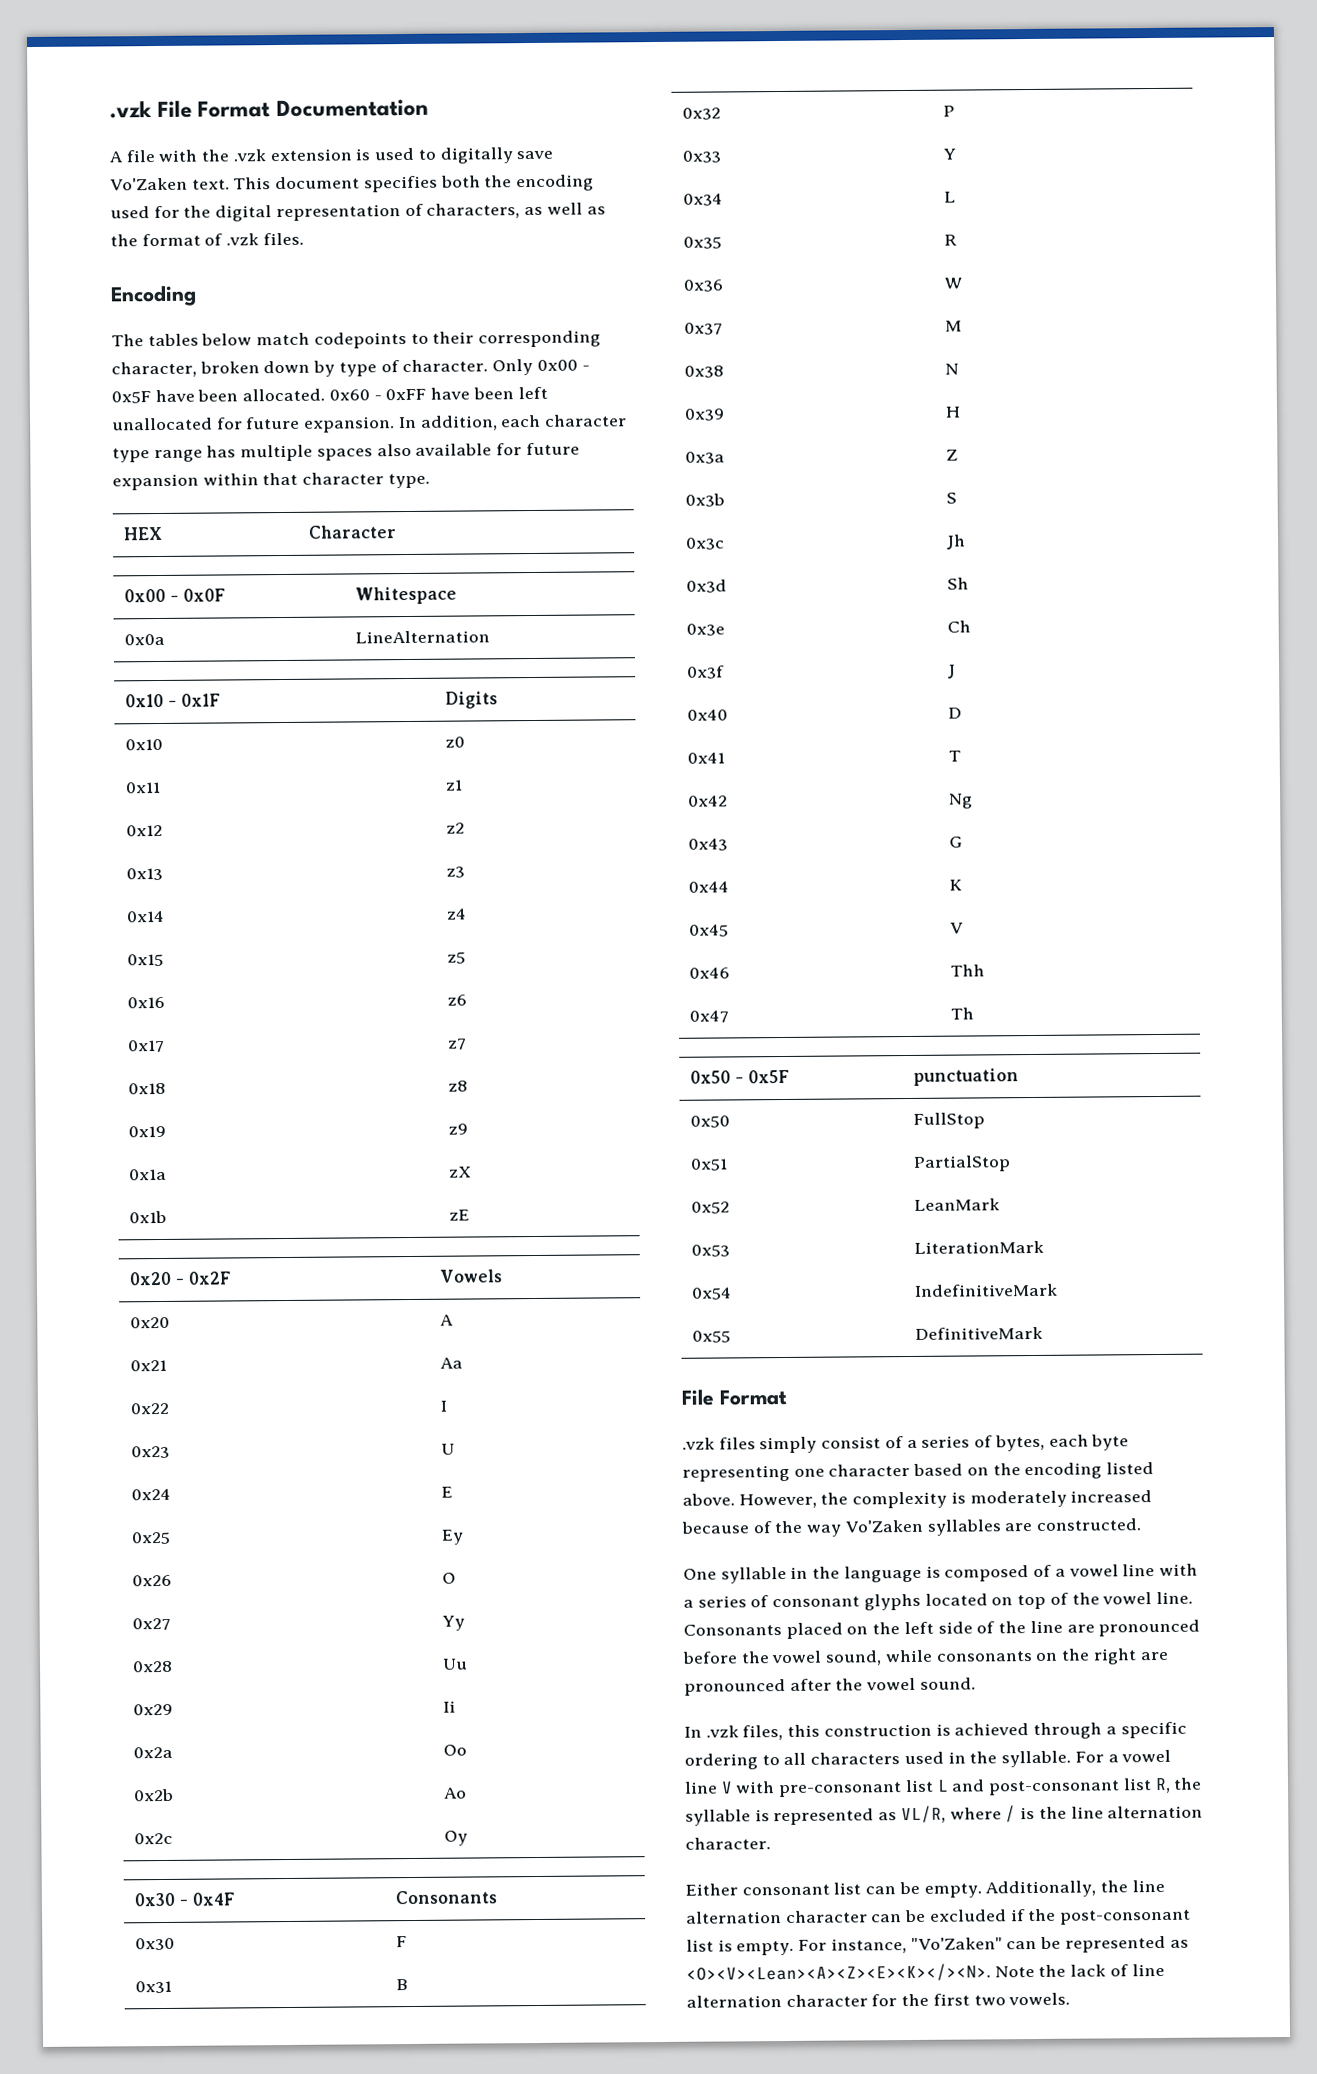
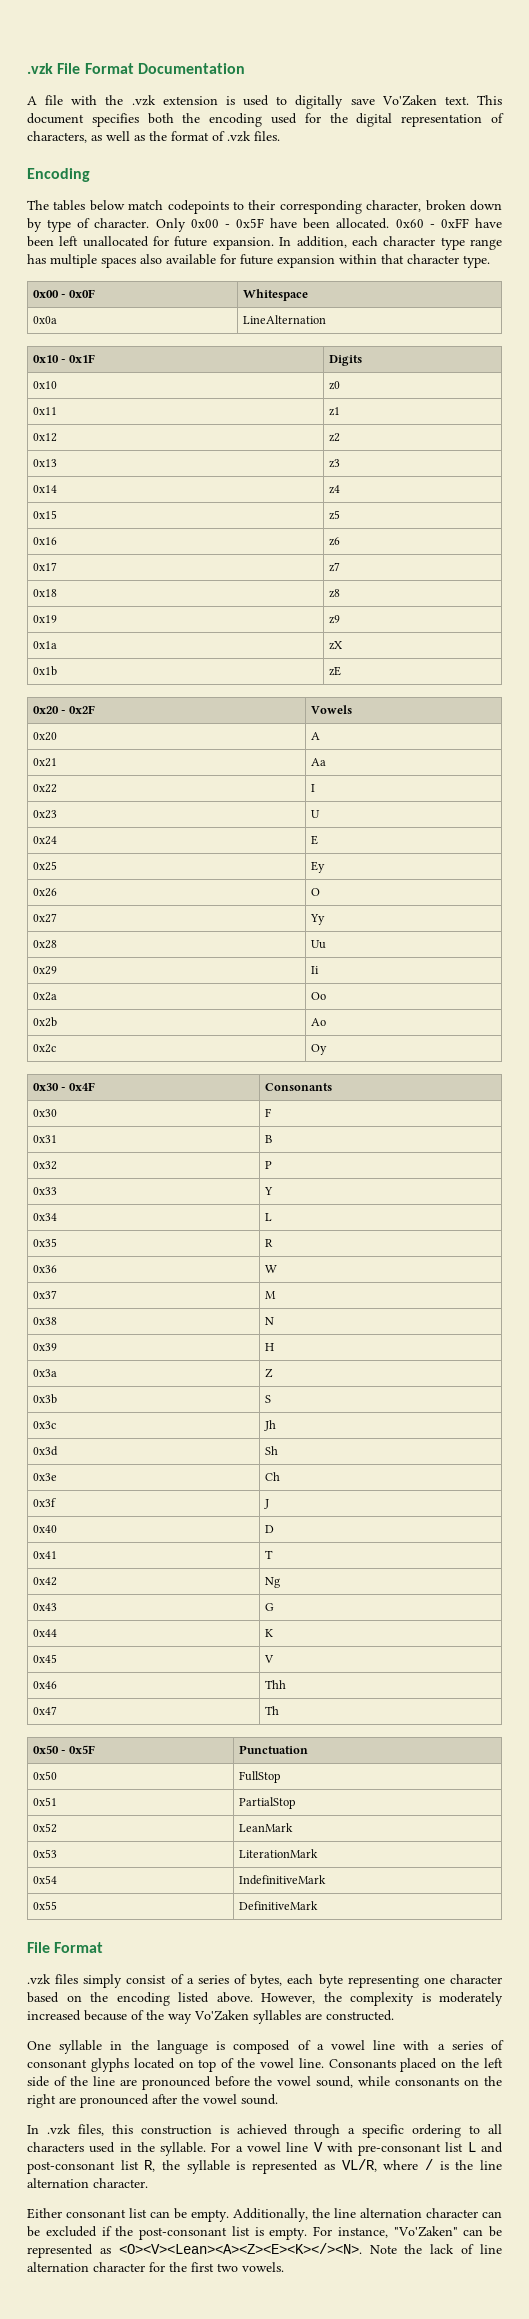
- HEX | Character
- 0x50 - 0x5F | punctuation
+ 0x50 - 0x5F | Punctuation

